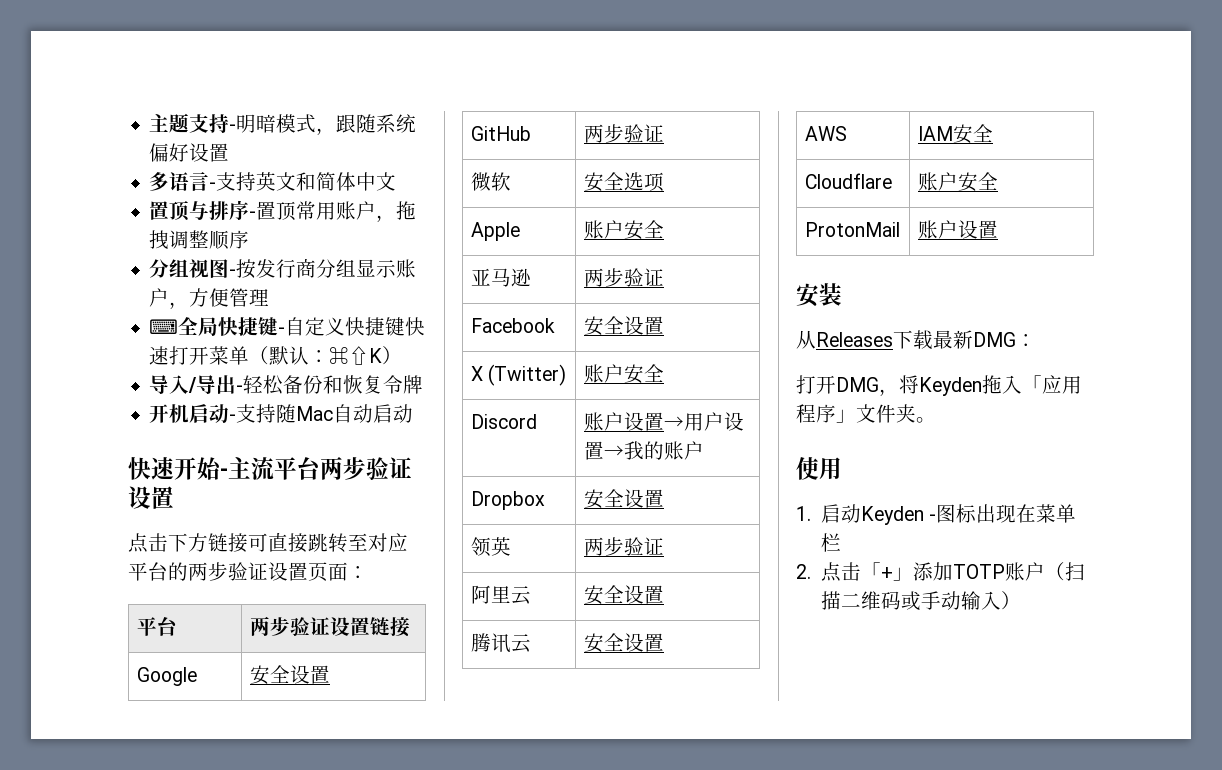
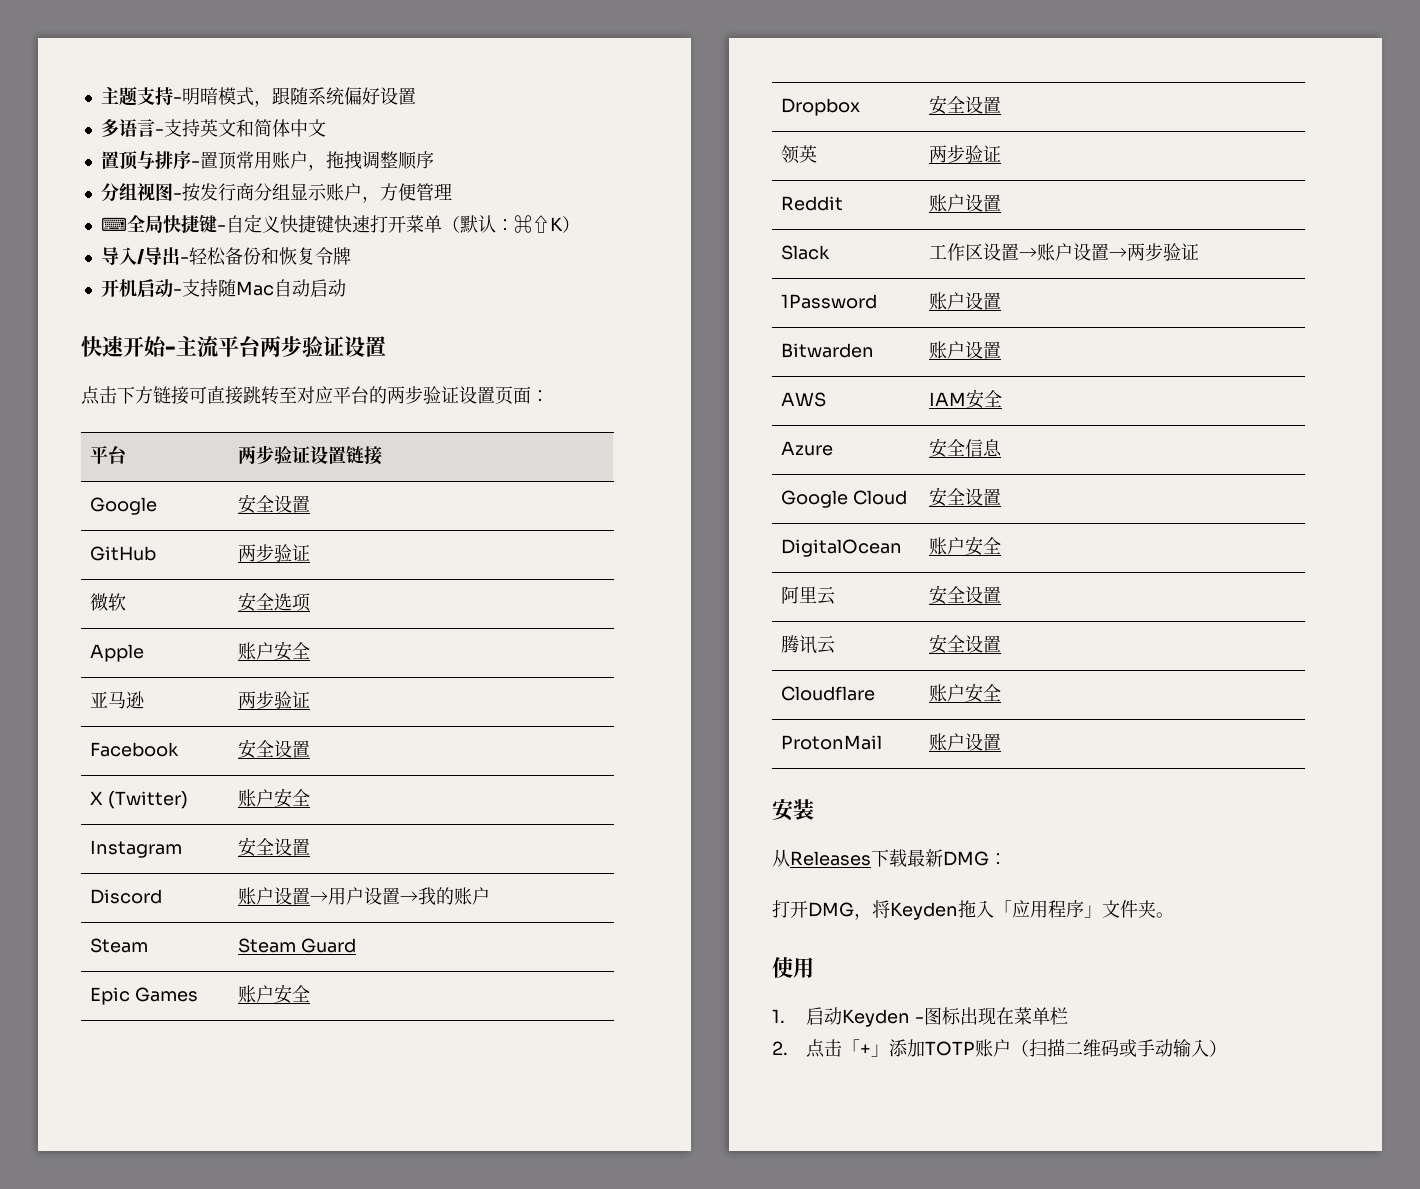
+ Instagram | 安全设置
+ Steam | Steam Guard
+ Epic Games | 账户安全
+ Reddit | 账户设置
+ Slack | 工作区设置→账户设置→两步验证
+ 1Password | 账户设置
+ Bitwarden | 账户设置
+ AWS | IAM安全
+ Azure | 安全信息
+ Google Cloud | 安全设置
+ DigitalOcean | 账户安全
- AWS | IAM安全

